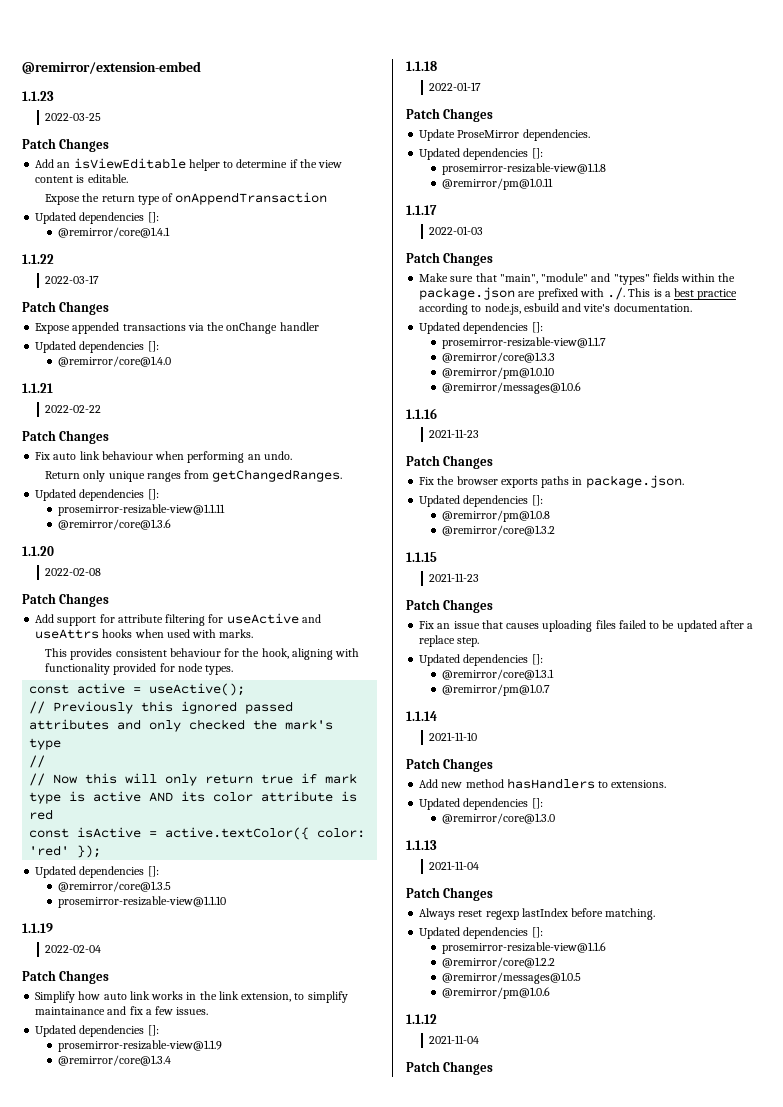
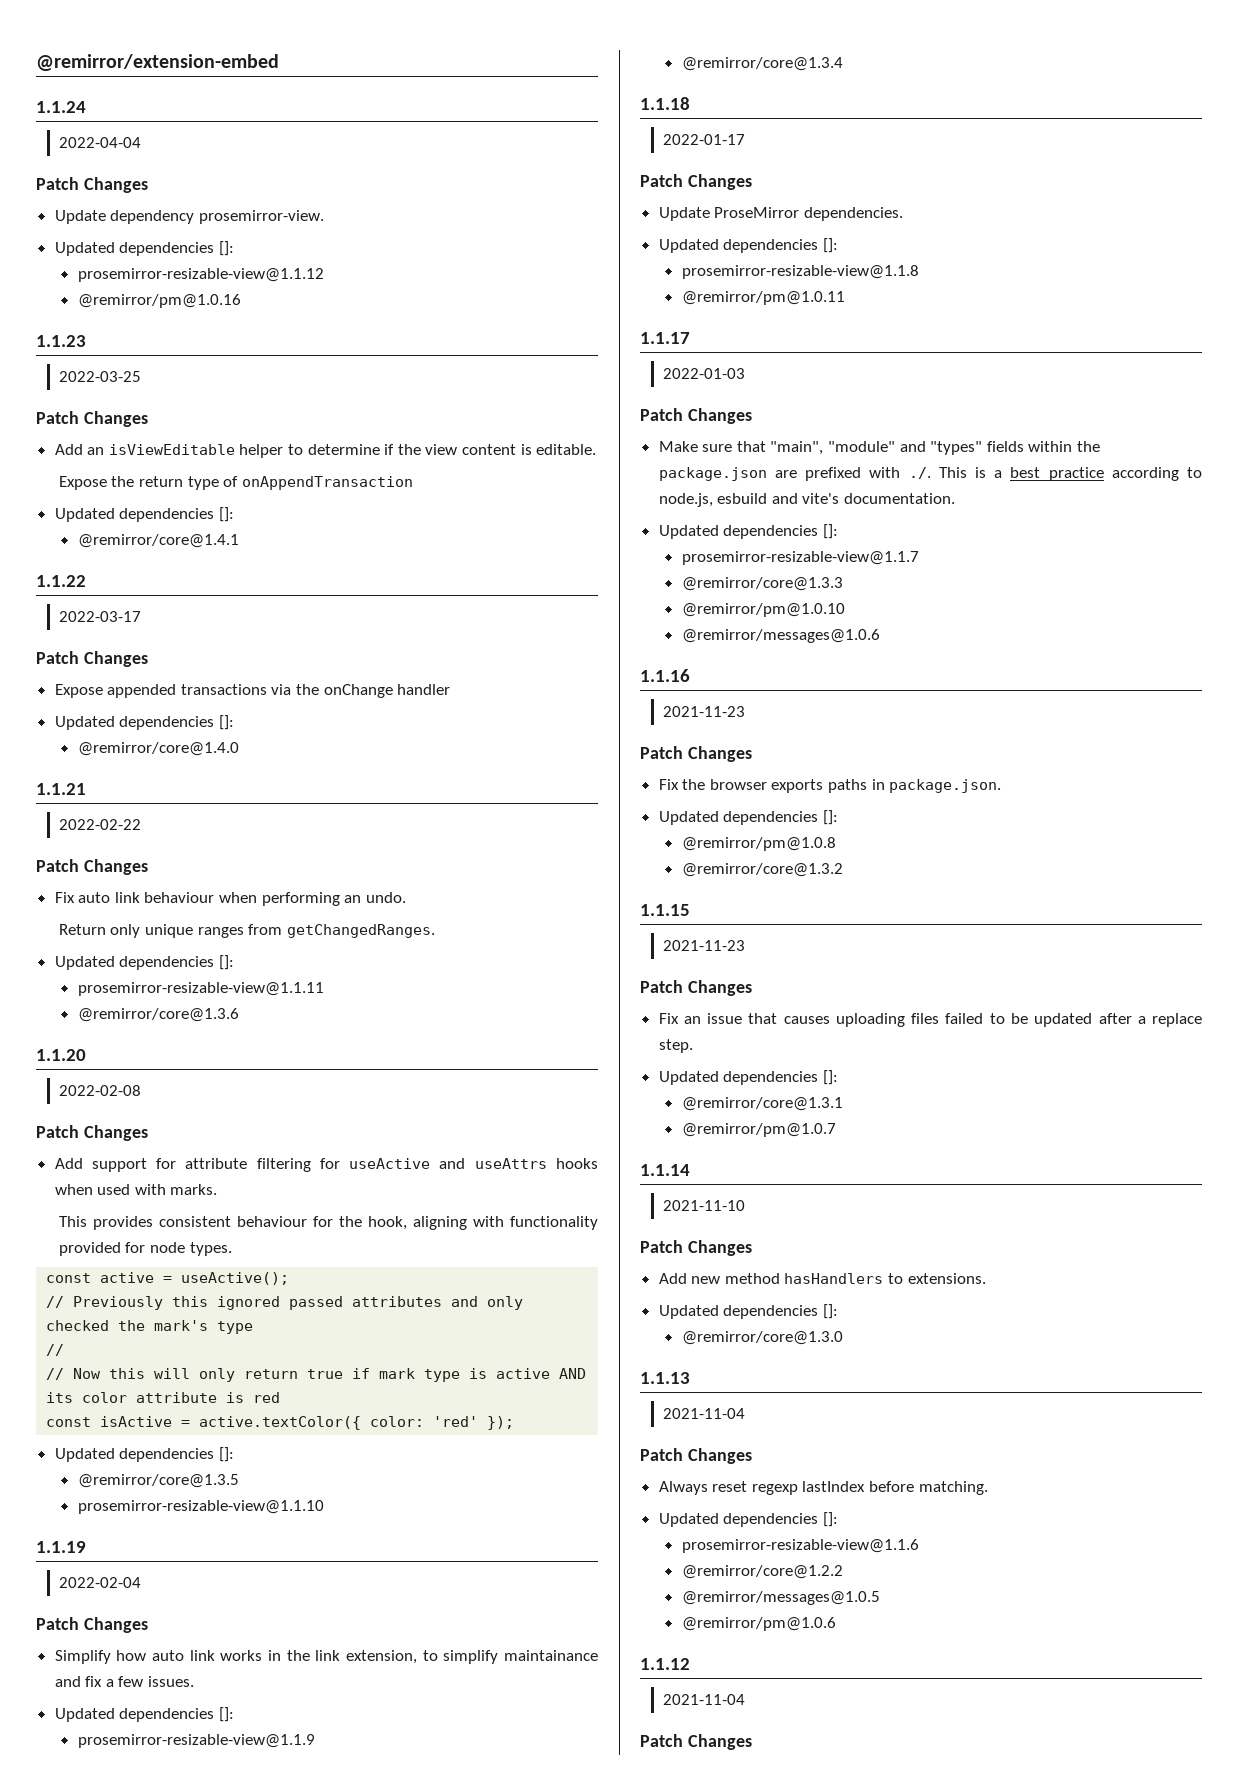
+ 1.1.24
+ 2022-04-04
+ Patch Changes
+ Update dependency prosemirror-view.
+ Updated dependencies []:
+ prosemirror-resizable-view@1.1.12
+ @remirror/pm@1.0.16

